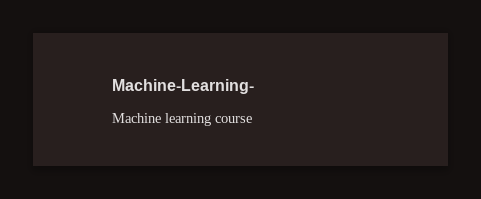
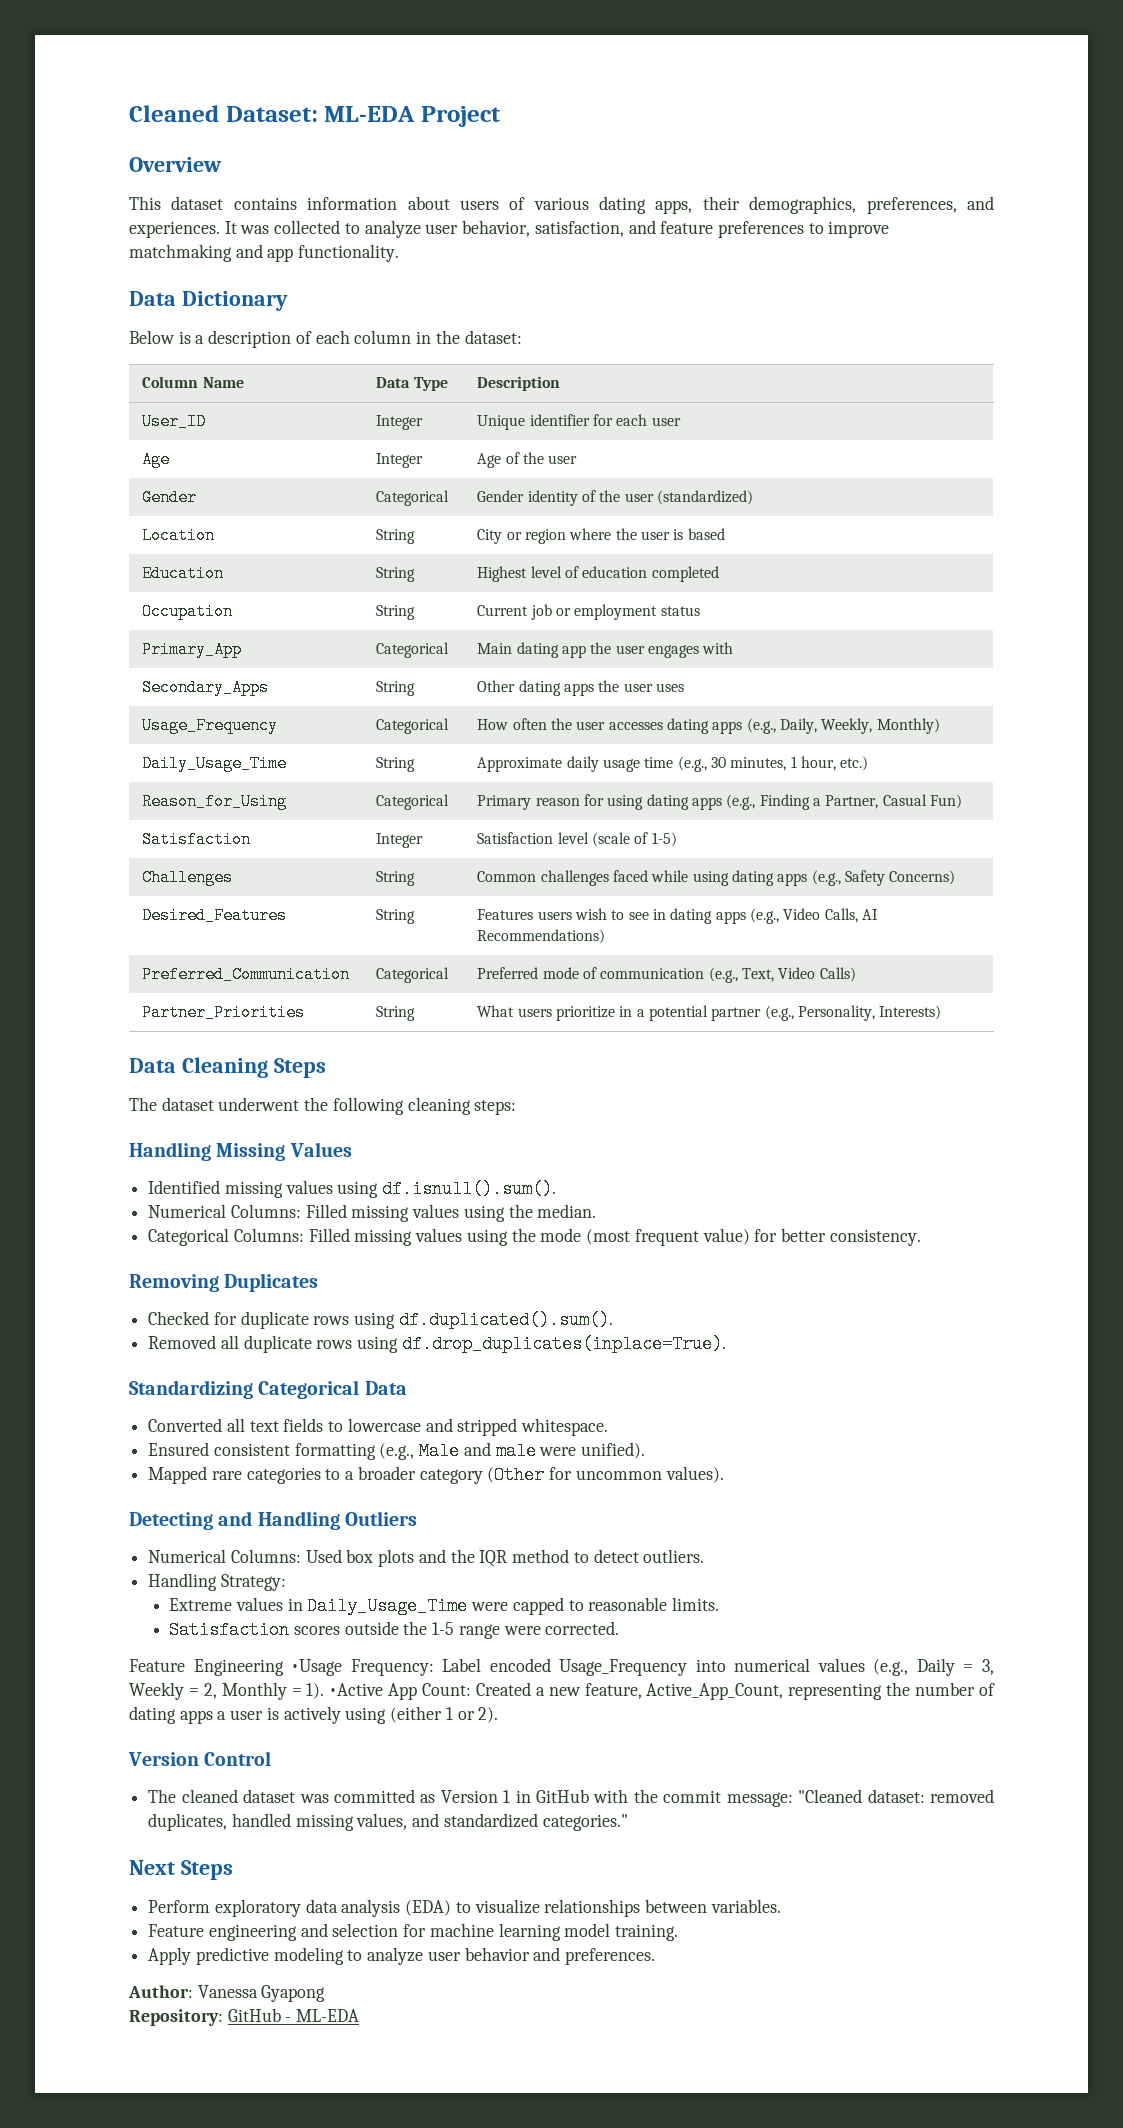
- Machine-Learning-
- Machine learning course
+ Cleaned Dataset: ML-EDA Project
+ Overview
+ This dataset contains information about users of various dating apps, their demographics, preferences, and experiences. It was collected to analyze user behavior, satisfaction, and feature preferences to improve matchmaking and app functionality.
+ Data Dictionary
+ Below is a description of each column in the dataset:
+ Column Name | Data Type | Description
+ User_ID | Integer | Unique identifier for each user
+ Age | Integer | Age of the user
+ Gender | Categorical | Gender identity of the user (standardized)
+ Location | String | City or region where the user is based
+ Education | String | Highest level of education completed
+ Occupation | String | Current job or employment status
+ Primary_App | Categorical | Main dating app the user engages with
+ Secondary_Apps | String | Other dating apps the user uses
+ Usage_Frequency | Categorical | How often the user accesses dating apps (e.g., Daily, Weekly, Monthly)
+ Daily_Usage_Time | String | Approximate daily usage time (e.g., 30 minutes, 1 hour, etc.)
+ Reason_for_Using | Categorical | Primary reason for using dating apps (e.g., Finding a Partner, Casual Fun)
+ Satisfaction | Integer | Satisfaction level (scale of 1-5)
+ Challenges | String | Common challenges faced while using dating apps (e.g., Safety Concerns)
+ Desired_Features | String | Features users wish to see in dating apps (e.g., Video Calls, AI Recommendations)
+ Preferred_Communication | Categorical | Preferred mode of communication (e.g., Text, Video Calls)
+ Partner_Priorities | String | What users prioritize in a potential partner (e.g., Personality, Interests)
+ Data Cleaning Steps
+ The dataset underwent the following cleaning steps:
+ Handling Missing Values
+ Identified missing values using df.isnull().sum().
+ Numerical Columns: Filled missing values using the median.
+ Categorical Columns: Filled missing values using the mode (most frequent value) for better consistency.
+ Removing Duplicates
+ Checked for duplicate rows using df.duplicated().sum().
+ Removed all duplicate rows using df.drop_duplicates(inplace=True).
+ Standardizing Categorical Data
+ Converted all text fields to lowercase and stripped whitespace.
+ Ensured consistent formatting (e.g., Male and male were unified).
+ Mapped rare categories to a broader category (Other for uncommon values).
+ Detecting and Handling Outliers
+ Numerical Columns: Used box plots and the IQR method to detect outliers.
+ Handling Strategy:
+ Extreme values in Daily_Usage_Time were capped to reasonable limits.
+ Satisfaction scores outside the 1-5 range were corrected.
+ Feature Engineering •Usage Frequency: Label encoded Usage_Frequency into numerical values (e.g., Daily = 3, Weekly = 2, Monthly = 1). •Active App Count: Created a new feature, Active_App_Count, representing the number of dating apps a user is actively using (either 1 or 2).
+ Version Control
+ The cleaned dataset was committed as Version 1 in GitHub with the commit message: "Cleaned dataset: removed duplicates, handled missing values, and standardized categories."
+ Next Steps
+ Perform exploratory data analysis (EDA) to visualize relationships between variables.
+ Feature engineering and selection for machine learning model training.
+ Apply predictive modeling to analyze user behavior and preferences.
+ Author: Vanessa Gyapong
+ Repository: GitHub - ML-EDA

